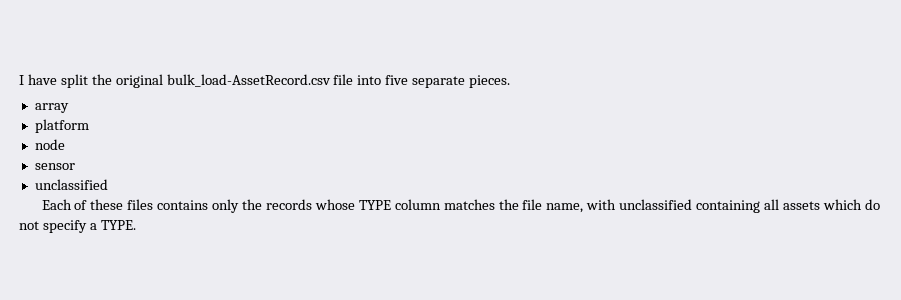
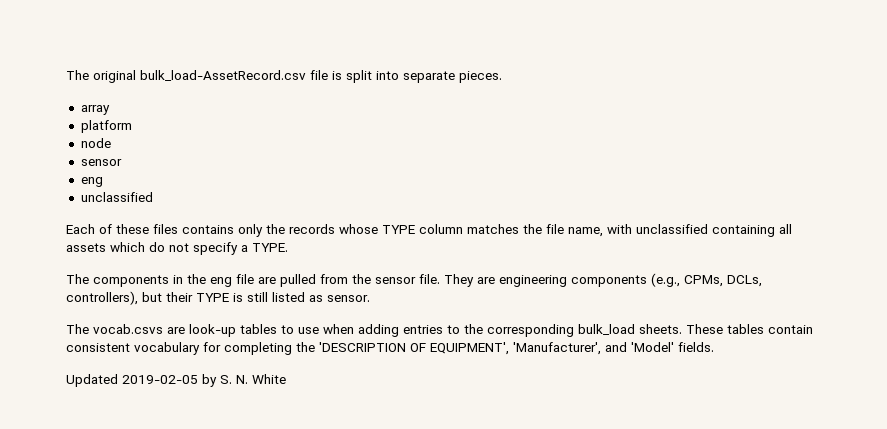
- I have split the original bulk_load-AssetRecord.csv file into five separate pieces.
+ The original bulk_load-AssetRecord.csv file is split into separate pieces.
  node
  sensor
+ eng
+ The components in the eng file are pulled from the sensor file. They are engineering components (e.g., CPMs, DCLs, controllers), but their TYPE is still listed as sensor.
+ The vocab.csvs are look-up tables to use when adding entries to the corresponding bulk_load sheets. These tables contain consistent vocabulary for completing the 'DESCRIPTION OF EQUIPMENT', 'Manufacturer', and 'Model' fields.
+ Updated 2019-02-05 by S. N. White

